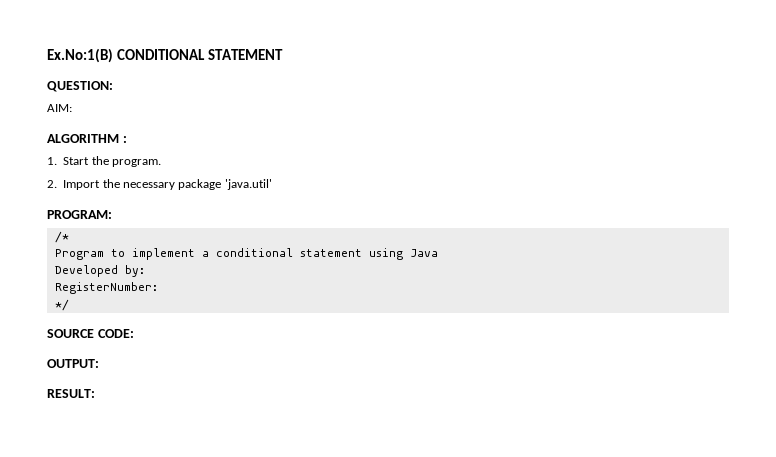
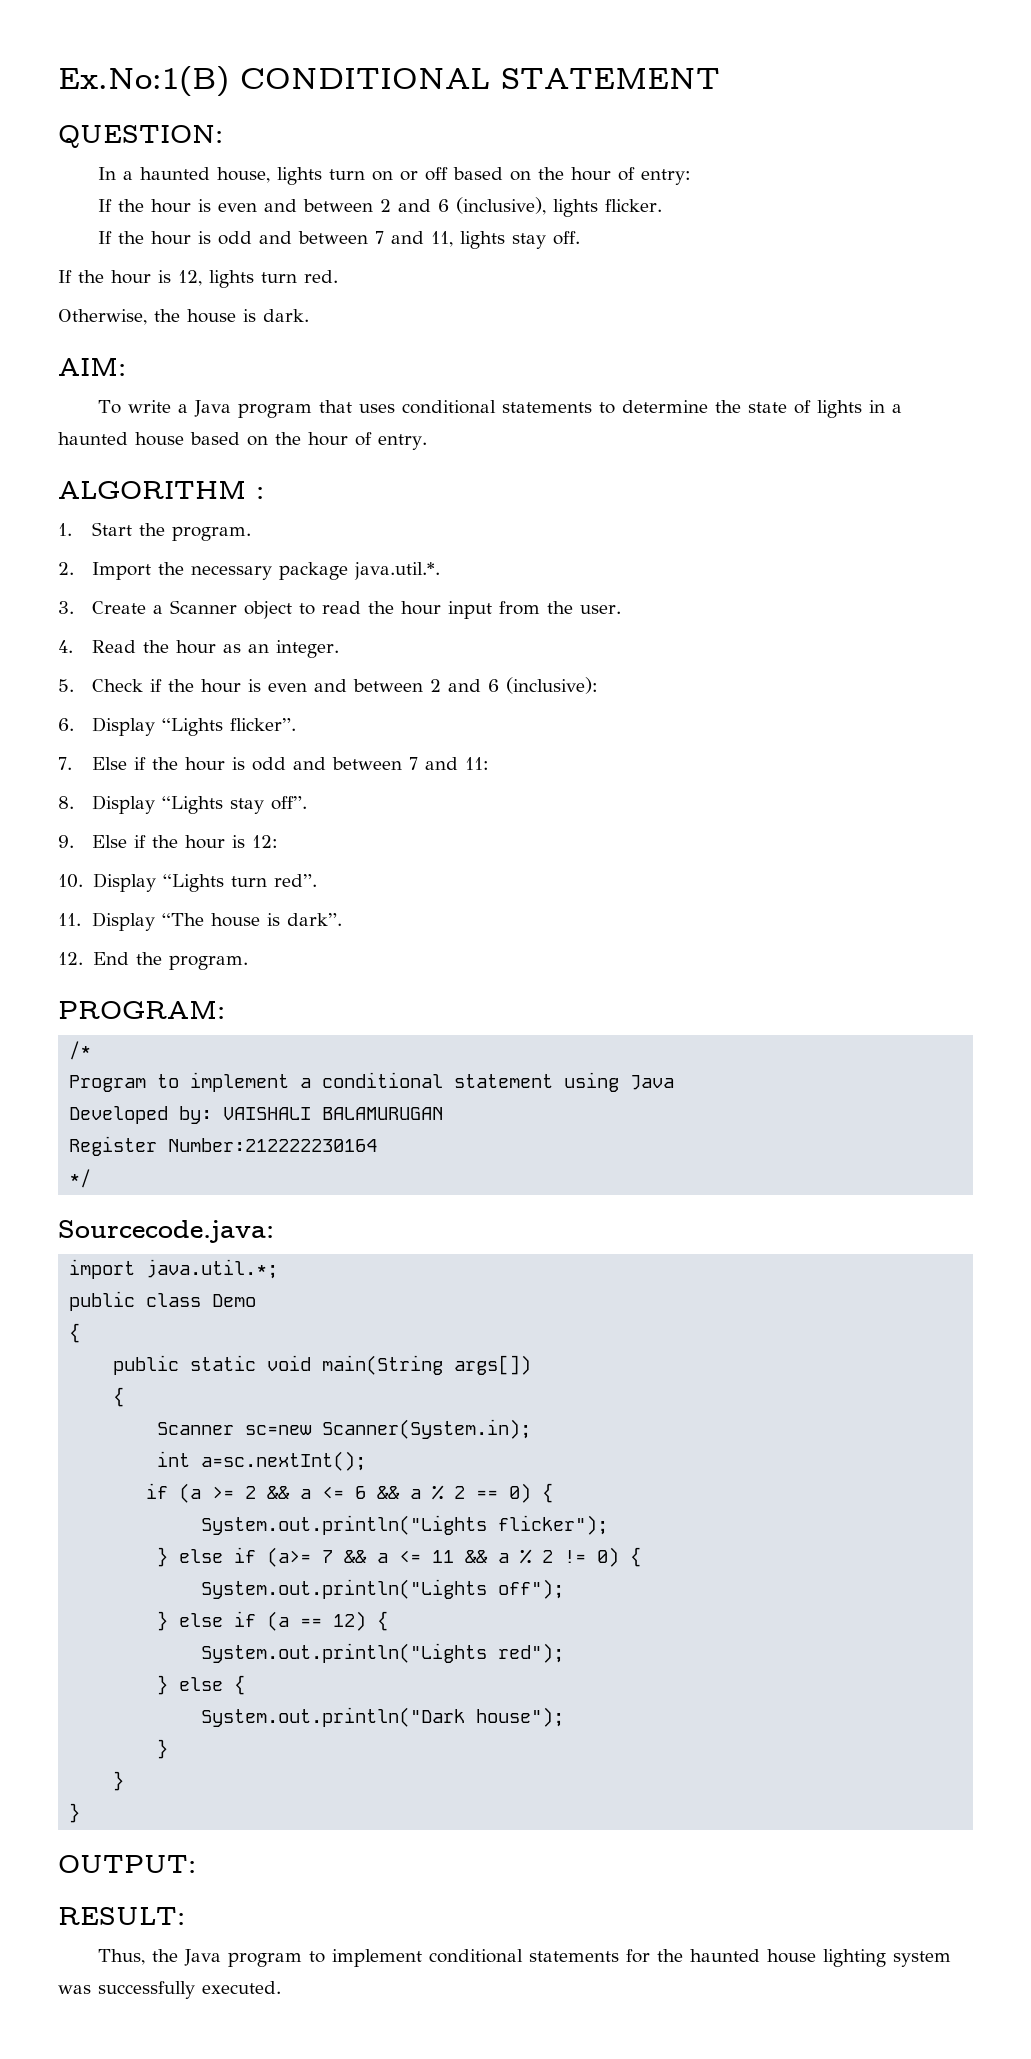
+ In a haunted house, lights turn on or off based on the hour of entry:
+ If the hour is even and between 2 and 6 (inclusive), lights flicker.
+ If the hour is odd and between 7 and 11, lights stay off.
+ If the hour is 12, lights turn red.
+ Otherwise, the house is dark.
  AIM:
+ To write a Java program that uses conditional statements to determine the state of lights in a haunted house based on the hour of entry.
- 2. Import the necessary package 'java.util'
+ 2. Import the necessary package java.util.*.
+ 3. Create a Scanner object to read the hour input from the user.
+ 4. Read the hour as an integer.
+ 5. Check if the hour is even and between 2 and 6 (inclusive):
+ 6. Display “Lights flicker”.
+ 7. Else if the hour is odd and between 7 and 11:
+ 8. Display “Lights stay off”.
+ 9. Else if the hour is 12:
+ 10. Display “Lights turn red”.
+ 11. Display “The house is dark”.
+ 12. End the program.
- Developed by:
- RegisterNumber:
+ Developed by: VAISHALI BALAMURUGAN
+ Register Number:212222230164
  */
- SOURCE CODE:
+ Sourcecode.java:
+ import java.util.*;
+ public class Demo
+ {
+ public static void main(String args[])
+ {
+ Scanner sc=new Scanner(System.in);
+ int a=sc.nextInt();
+ if (a >= 2 && a <= 6 && a % 2 == 0) {
+ System.out.println("Lights flicker");
+ } else if (a>= 7 && a <= 11 && a % 2 != 0) {
+ System.out.println("Lights off");
+ } else if (a == 12) {
+ System.out.println("Lights red");
+ } else {
+ System.out.println("Dark house");
+ }
+ }
+ }
  OUTPUT:
  RESULT:
+ Thus, the Java program to implement conditional statements for the haunted house lighting system was successfully executed.

